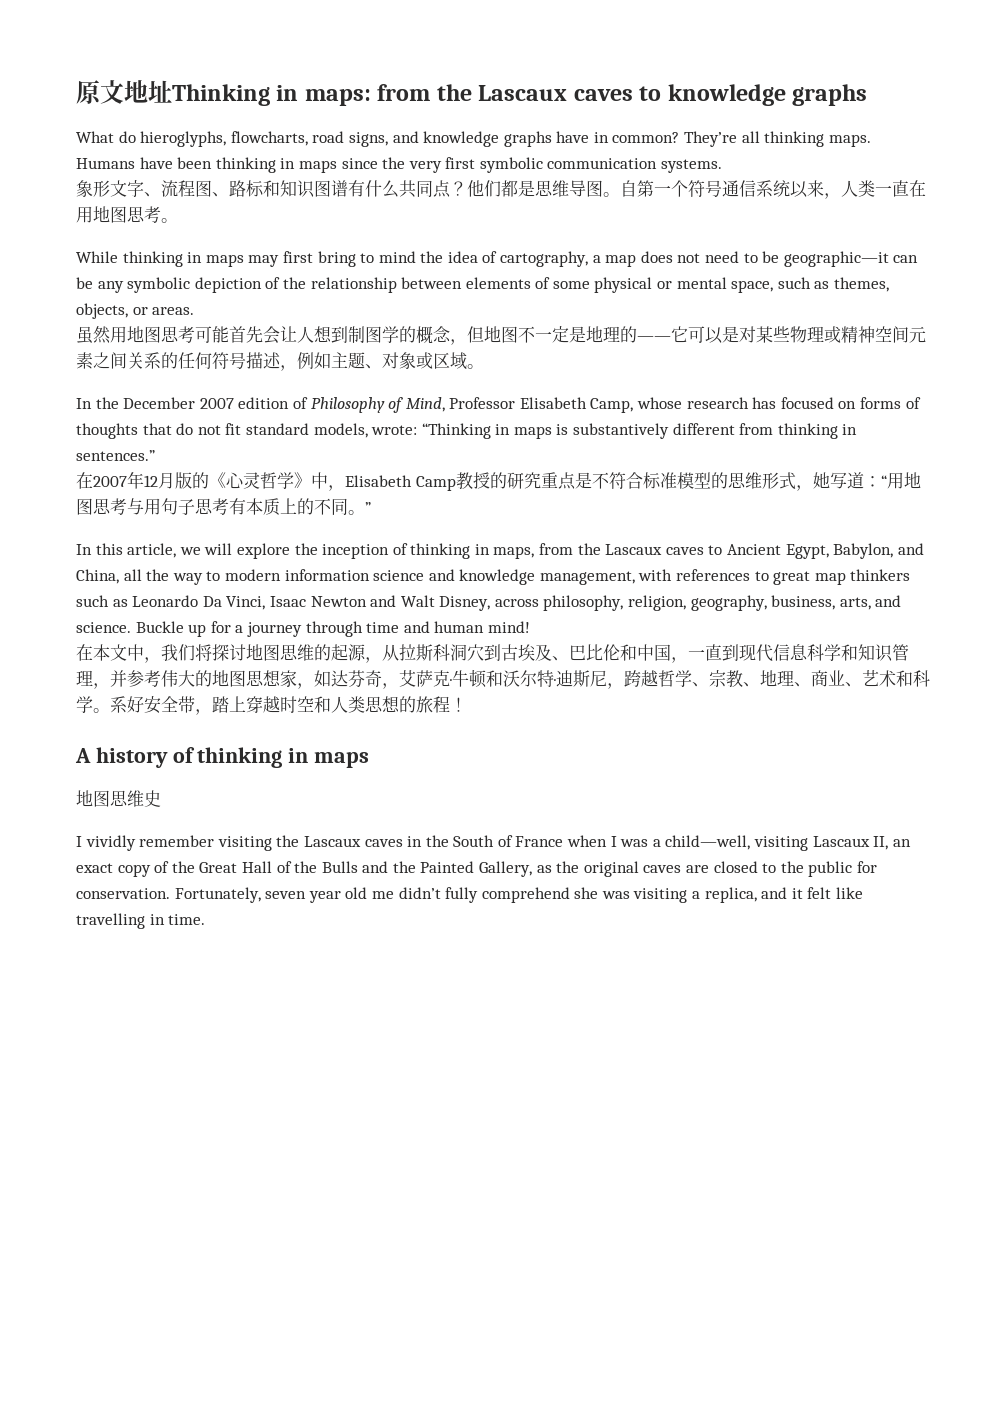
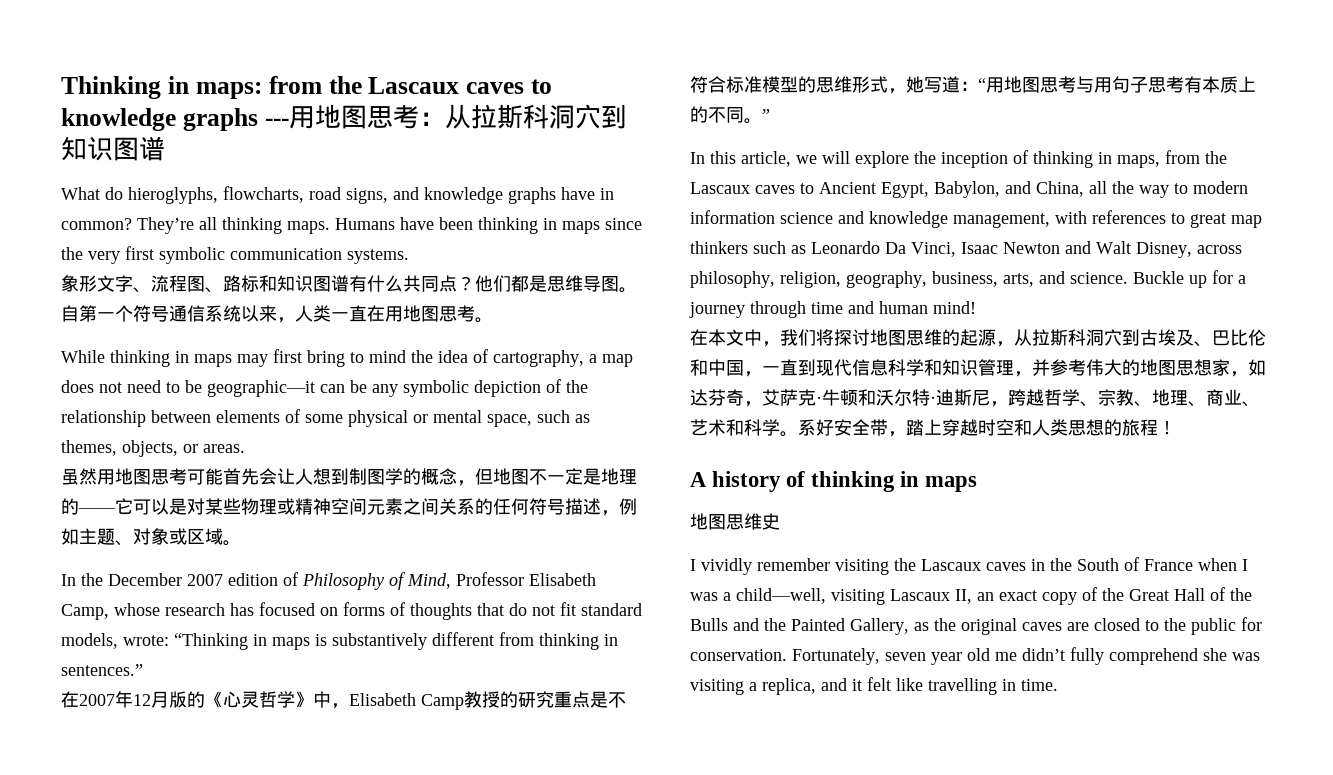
- 原文地址Thinking in maps: from the Lascaux caves to knowledge graphs
+ Thinking in maps: from the Lascaux caves to knowledge graphs ---用地图思考：从拉斯科洞穴到知识图谱

